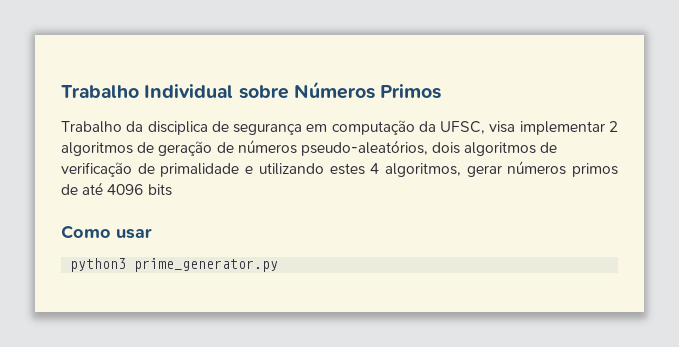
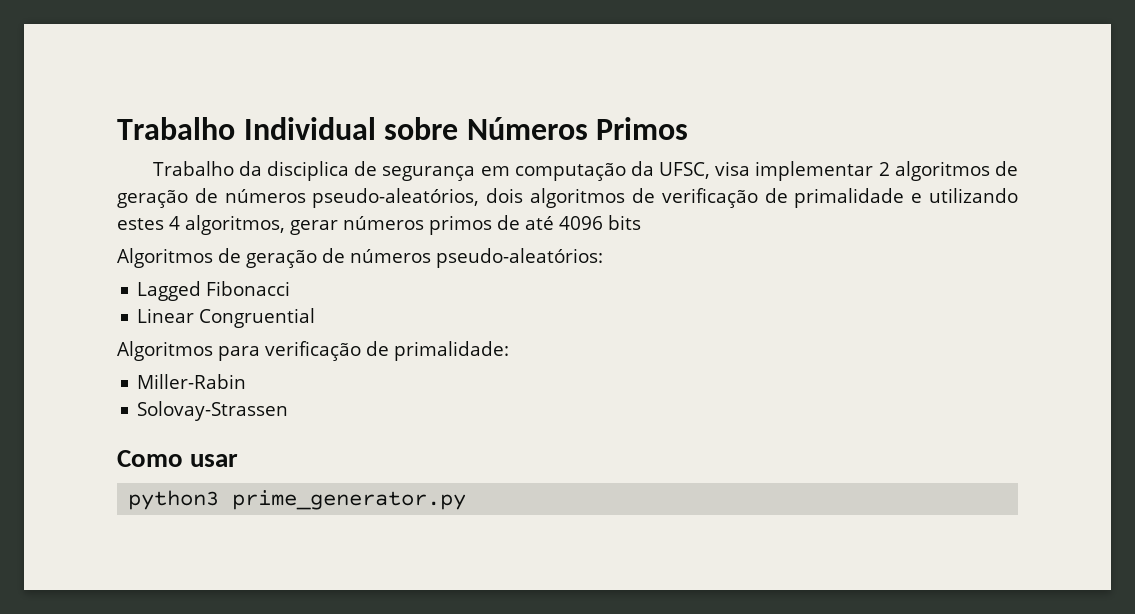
+ Algoritmos de geração de números pseudo-aleatórios:
+ Lagged Fibonacci
+ Linear Congruential
+ Algoritmos para verificação de primalidade:
+ Miller-Rabin
+ Solovay-Strassen

